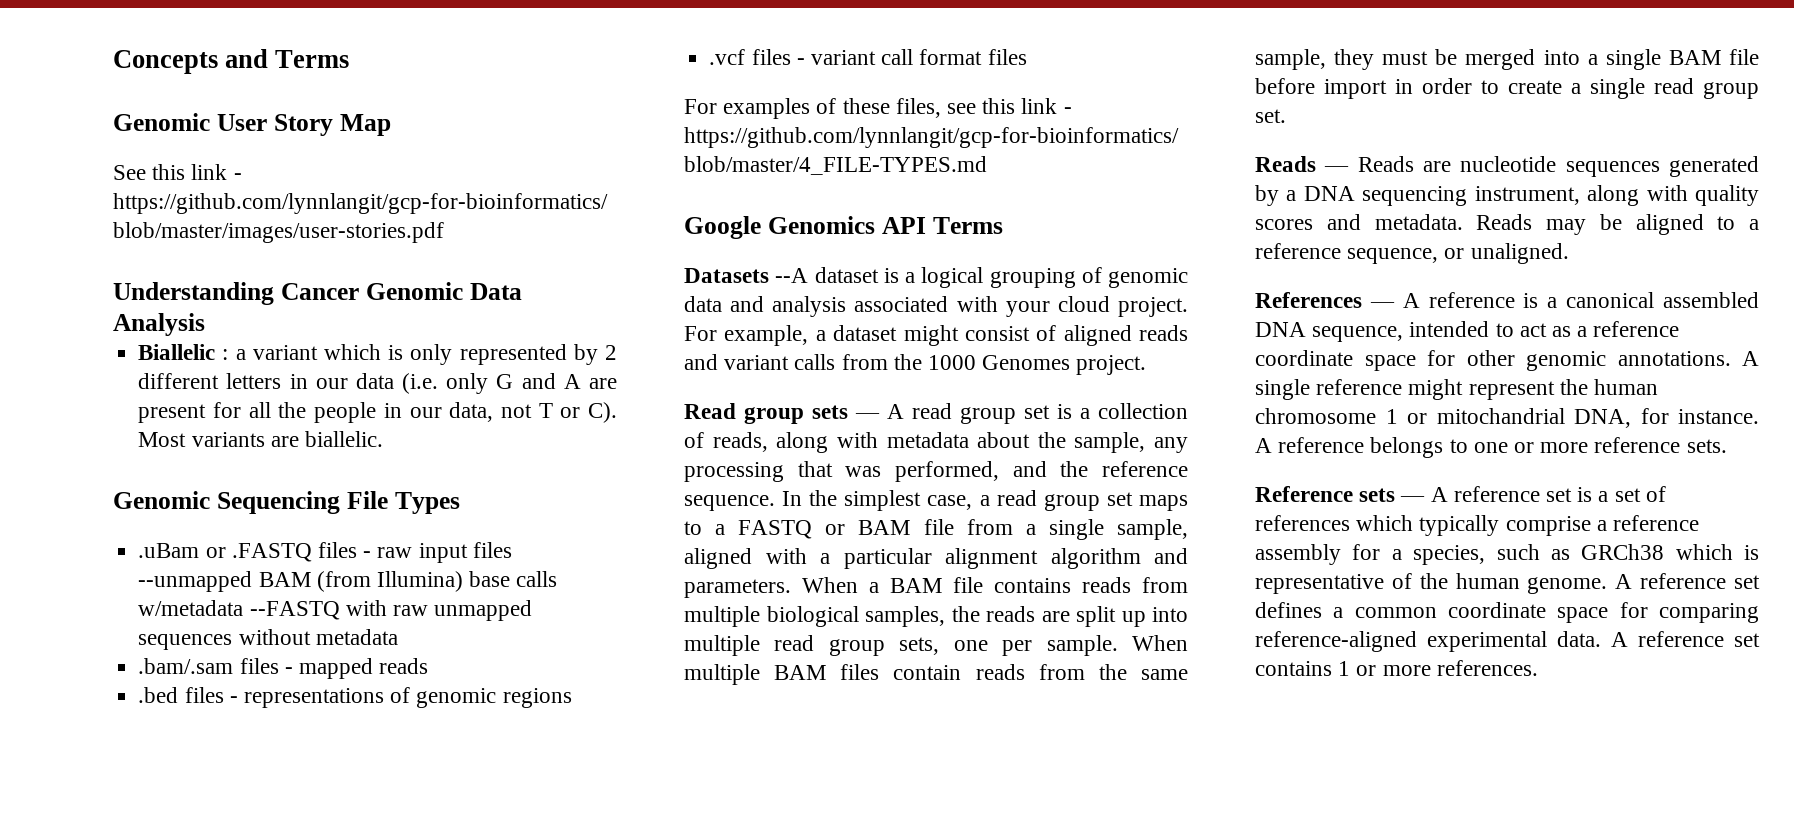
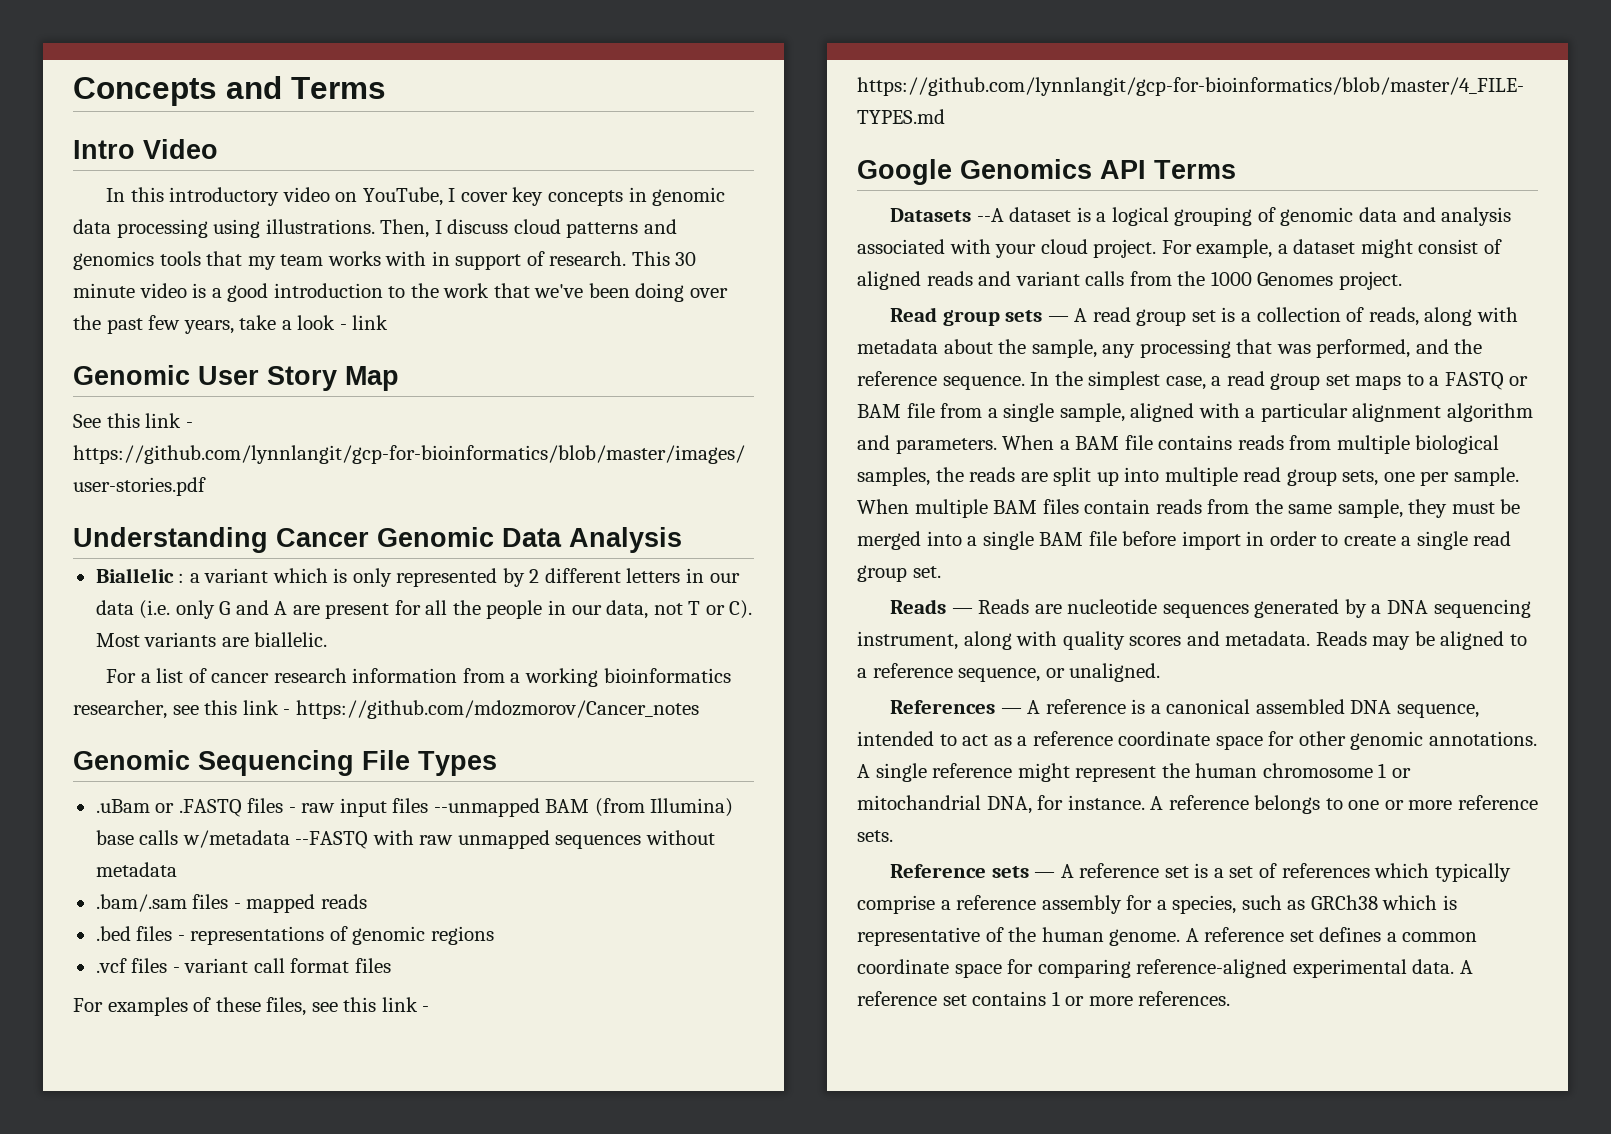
+ Intro Video
+ In this introductory video on YouTube, I cover key concepts in genomic data processing using illustrations. Then, I discuss cloud patterns and genomics tools that my team works with in support of research. This 30 minute video is a good introduction to the work that we've been doing over the past few years, take a look - link
+ For a list of cancer research information from a working bioinformatics researcher, see this link - https://github.com/mdozmorov/Cancer_notes

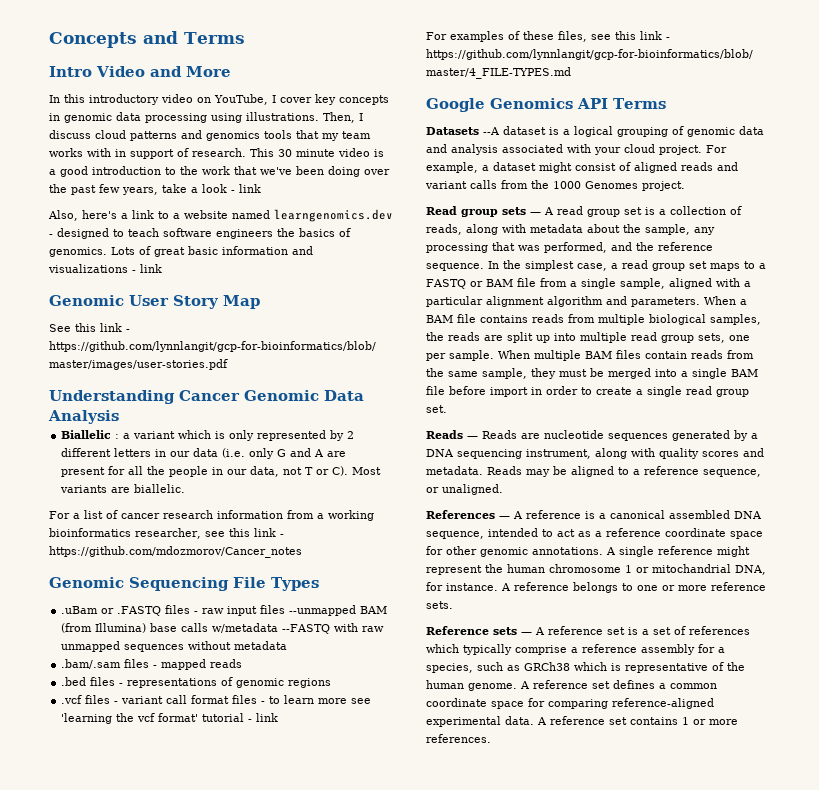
- Intro Video
+ Intro Video and More
+ Also, here's a link to a website named learngenomics.dev - designed to teach software engineers the basics of genomics. Lots of great basic information and visualizations - link
- .vcf files - variant call format files
+ .vcf files - variant call format files - to learn more see 'learning the vcf format' tutorial - link

